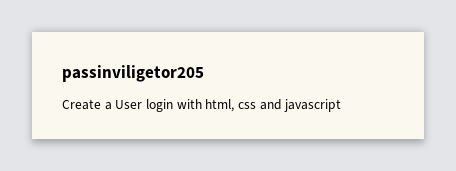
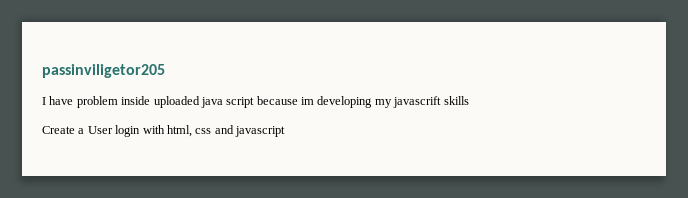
+ I have problem inside uploaded java script because im developing my javascrift skills

